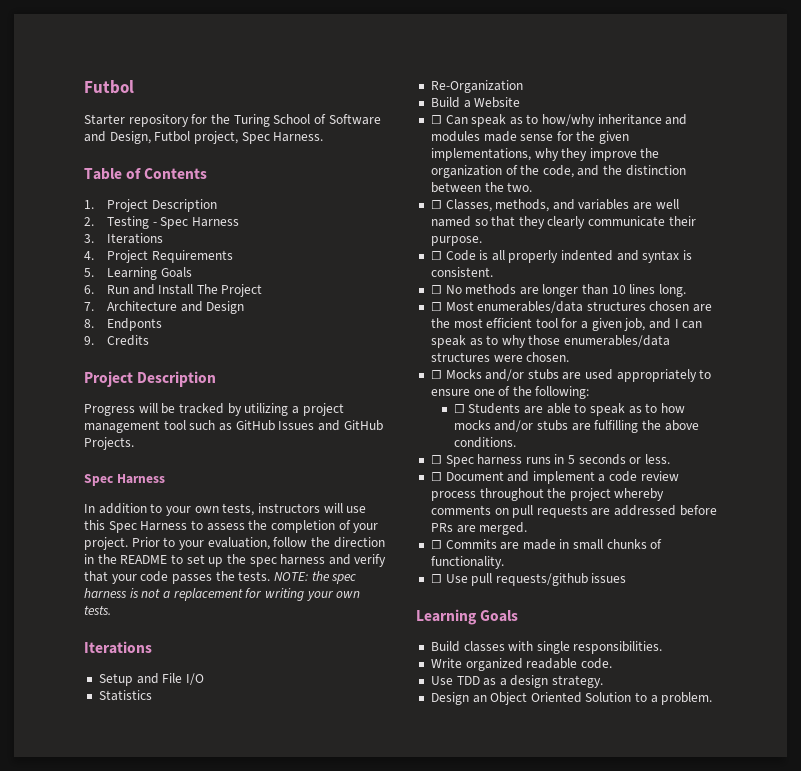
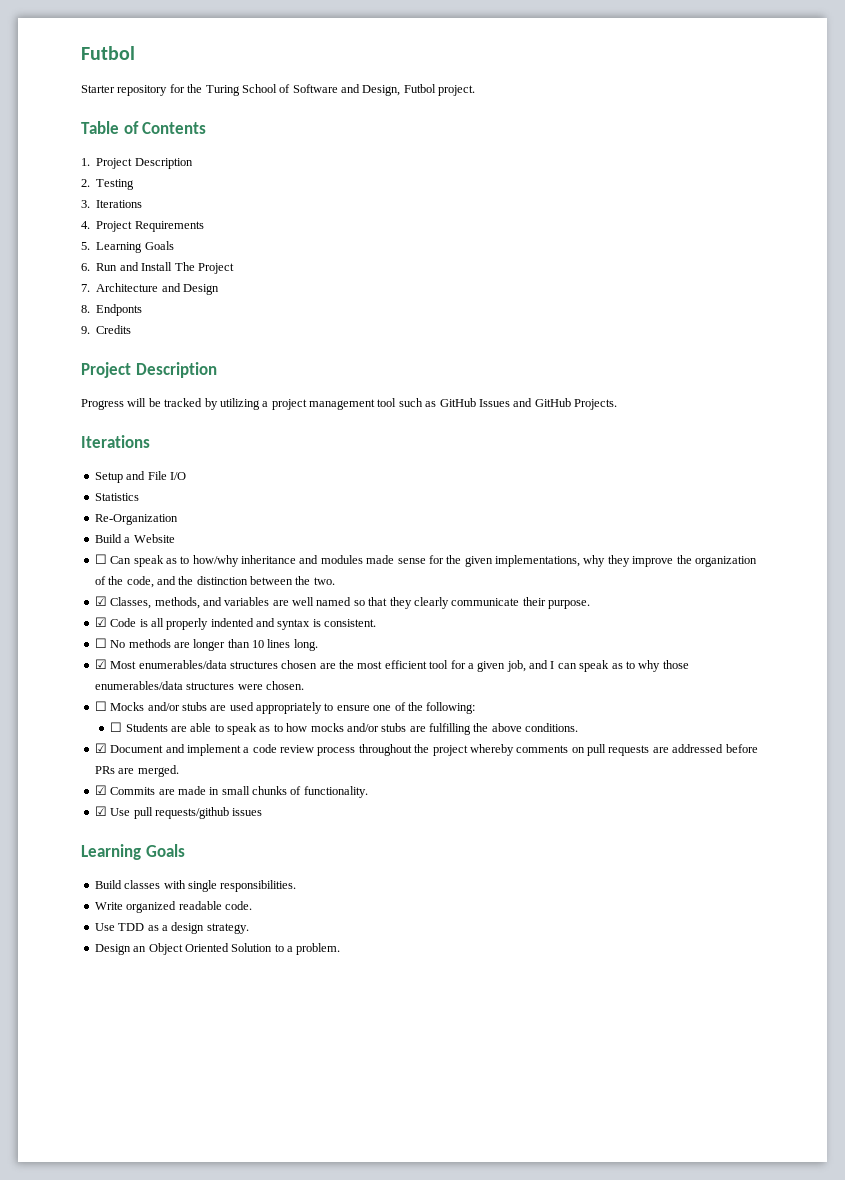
- Starter repository for the Turing School of Software and Design, Futbol project, Spec Harness.
+ Starter repository for the Turing School of Software and Design, Futbol project.
- 2. Testing - Spec Harness
+ 2. Testing
  Progress will be tracked by utilizing a project management tool such as GitHub Issues and GitHub Projects.
- Spec Harness
- In addition to your own tests, instructors will use this Spec Harness to assess the completion of your project. Prior to your evaluation, follow the direction in the README to set up the spec harness and verify that your code passes the tests. NOTE: the spec harness is not a replacement for writing your own tests.
- ☐ Classes, methods, and variables are well named so that they clearly communicate their purpose.
+ ☑ Classes, methods, and variables are well named so that they clearly communicate their purpose.
- ☐ Code is all properly indented and syntax is consistent.
+ ☑ Code is all properly indented and syntax is consistent.
- ☐ Most enumerables/data structures chosen are the most efficient tool for a given job, and I can speak as to why those enumerables/data structures were chosen.
+ ☑ Most enumerables/data structures chosen are the most efficient tool for a given job, and I can speak as to why those enumerables/data structures were chosen.
- ☐ Spec harness runs in 5 seconds or less.
- ☐ Document and implement a code review process throughout the project whereby comments on pull requests are addressed before PRs are merged.
+ ☑ Document and implement a code review process throughout the project whereby comments on pull requests are addressed before PRs are merged.
- ☐ Commits are made in small chunks of functionality.
+ ☑ Commits are made in small chunks of functionality.
- ☐ Use pull requests/github issues
+ ☑ Use pull requests/github issues

